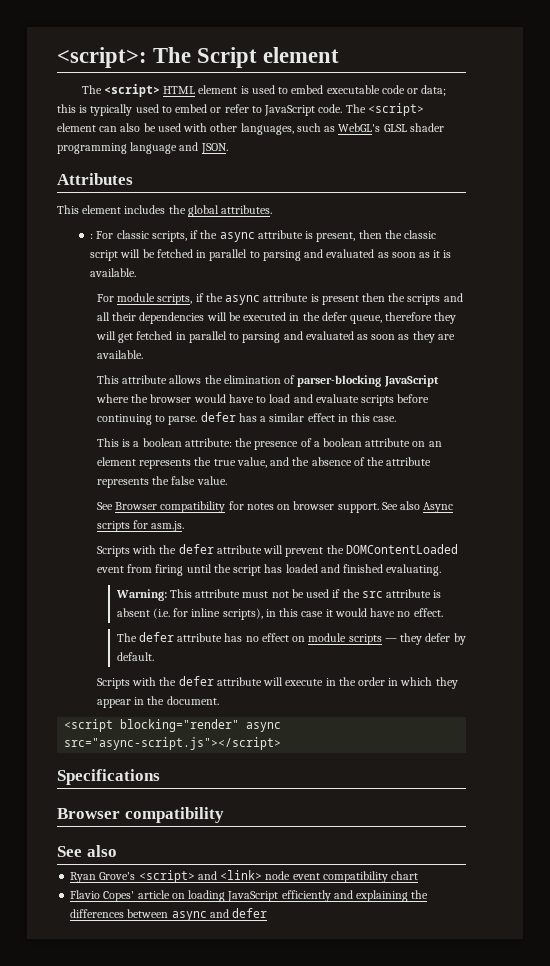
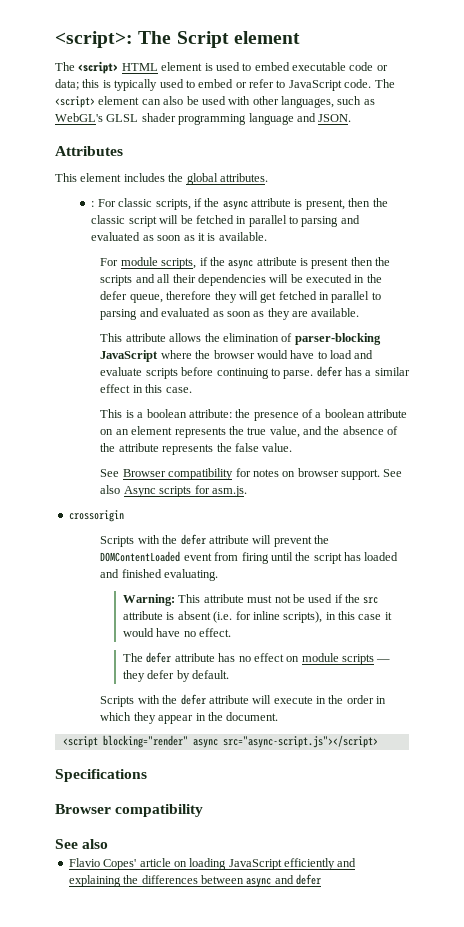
+ crossorigin
- Ryan Grove's <script> and <link> node event compatibility chart

